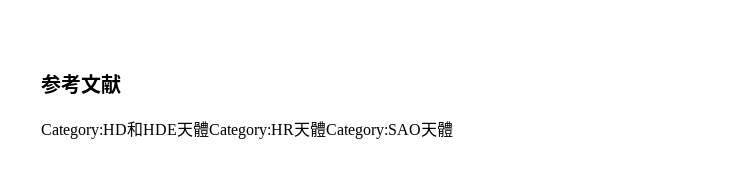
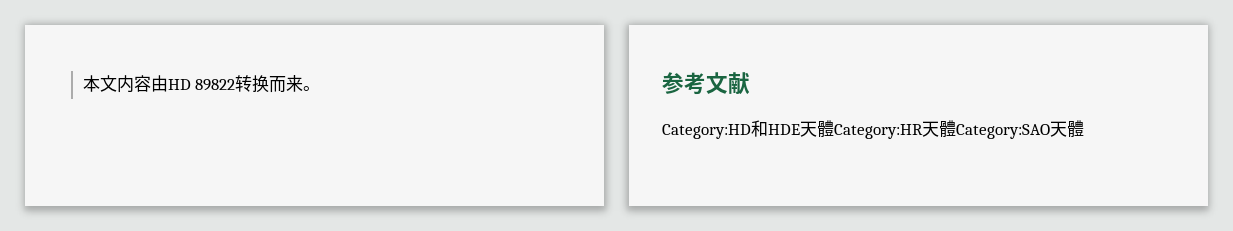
+ 本文内容由HD 89822转换而来。

